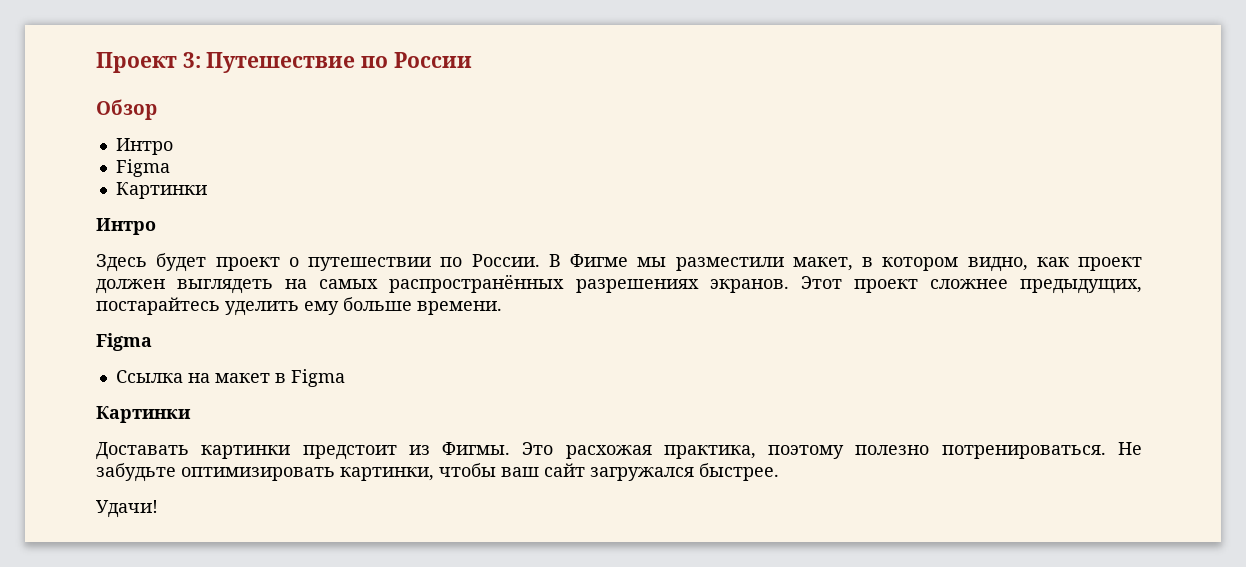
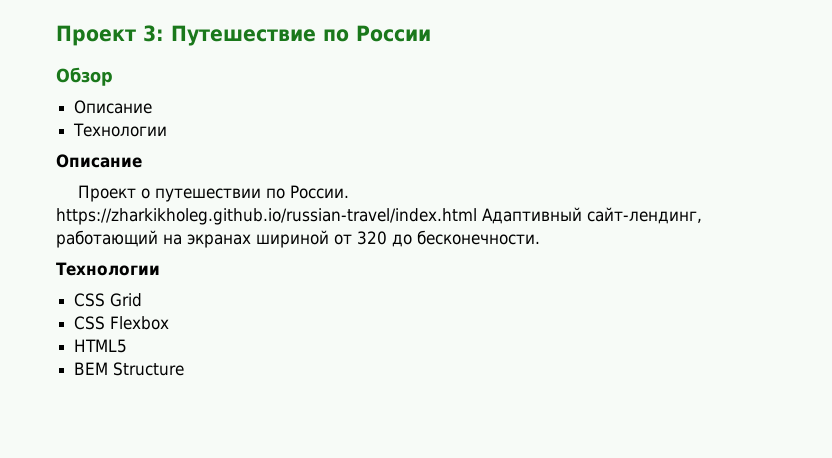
  Обзор
- Интро
- Figma
- Картинки
- Интро
- Здесь будет проект о путешествии по России. В Фигме мы разместили макет, в котором видно, как проект должен выглядеть на самых распространённых разрешениях экранов. Этот проект сложнее предыдущих, постарайтесь уделить ему больше времени.
- Figma
- Ссылка на макет в Figma
- Картинки
- Доставать картинки предстоит из Фигмы. Это расхожая практика, поэтому полезно потренироваться. Не забудьте оптимизировать картинки, чтобы ваш сайт загружался быстрее.
- Удачи!
+ Описание
+ Технологии
+ Описание
+ Проект о путешествии по России. https://zharkikholeg.github.io/russian-travel/index.html Адаптивный сайт-лендинг, работающий на экранах шириной от 320 до бесконечности.
+ Технологии
+ CSS Grid
+ CSS Flexbox
+ HTML5
+ BEM Structure

